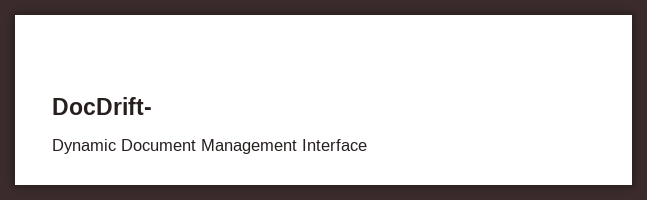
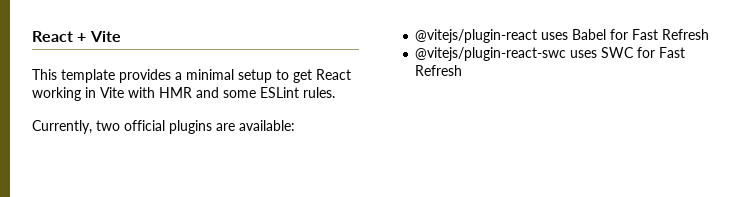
- DocDrift-
- Dynamic Document Management Interface
+ React + Vite
+ This template provides a minimal setup to get React working in Vite with HMR and some ESLint rules.
+ Currently, two official plugins are available:
+ @vitejs/plugin-react uses Babel for Fast Refresh
+ @vitejs/plugin-react-swc uses SWC for Fast Refresh

